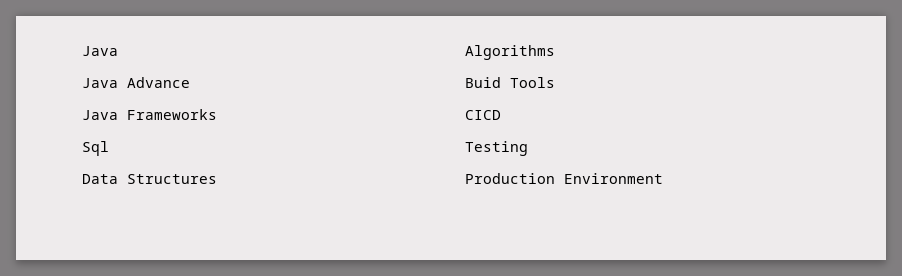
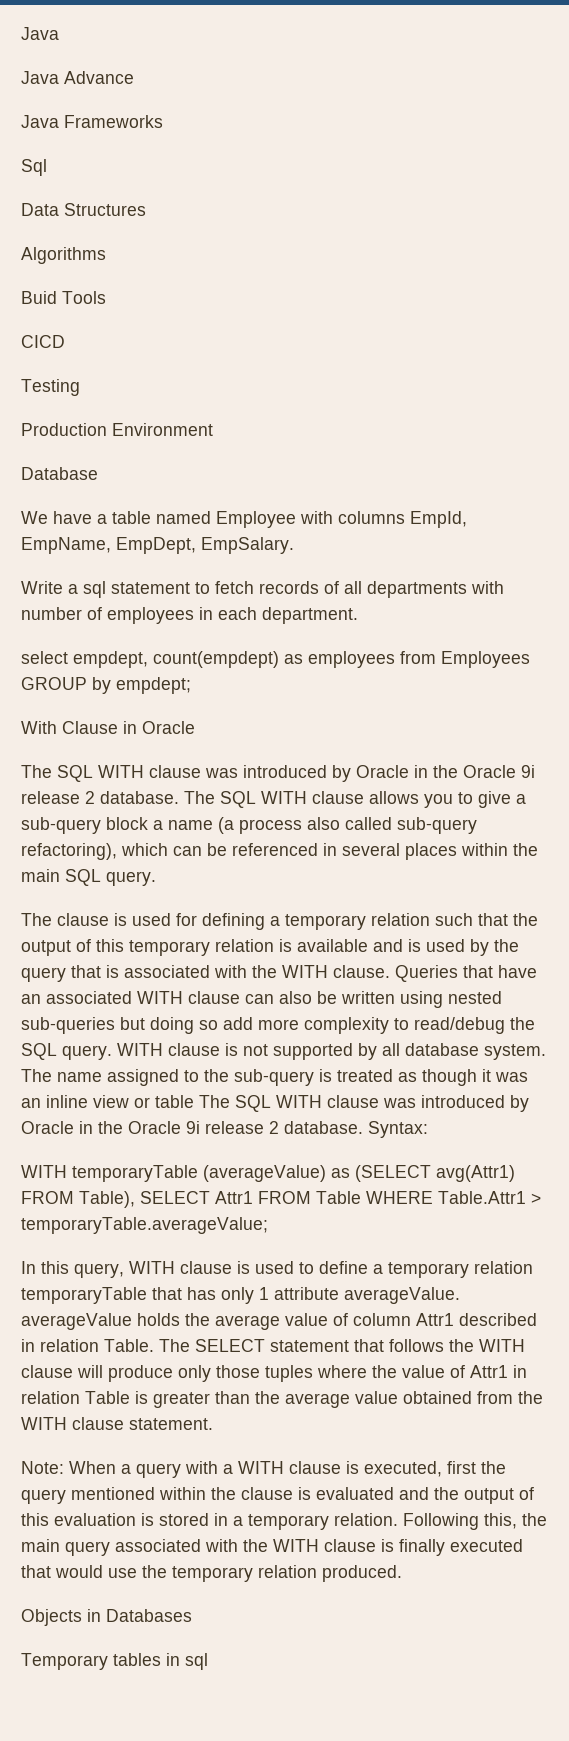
+ Database
+ We have a table named Employee with columns EmpId, EmpName, EmpDept, EmpSalary.
+ Write a sql statement to fetch records of all departments with number of employees in each department.
+ select empdept, count(empdept) as employees from Employees GROUP by empdept;
+ With Clause in Oracle
+ The SQL WITH clause was introduced by Oracle in the Oracle 9i release 2 database. The SQL WITH clause allows you to give a sub-query block a name (a process also called sub-query refactoring), which can be referenced in several places within the main SQL query.
+ The clause is used for defining a temporary relation such that the output of this temporary relation is available and is used by the query that is associated with the WITH clause. Queries that have an associated WITH clause can also be written using nested sub-queries but doing so add more complexity to read/debug the SQL query. WITH clause is not supported by all database system. The name assigned to the sub-query is treated as though it was an inline view or table The SQL WITH clause was introduced by Oracle in the Oracle 9i release 2 database. Syntax:
+ WITH temporaryTable (averageValue) as (SELECT avg(Attr1) FROM Table), SELECT Attr1 FROM Table WHERE Table.Attr1 > temporaryTable.averageValue;
+ In this query, WITH clause is used to define a temporary relation temporaryTable that has only 1 attribute averageValue. averageValue holds the average value of column Attr1 described in relation Table. The SELECT statement that follows the WITH clause will produce only those tuples where the value of Attr1 in relation Table is greater than the average value obtained from the WITH clause statement.
+ Note: When a query with a WITH clause is executed, first the query mentioned within the clause is evaluated and the output of this evaluation is stored in a temporary relation. Following this, the main query associated with the WITH clause is finally executed that would use the temporary relation produced.
+ Objects in Databases
+ Temporary tables in sql

